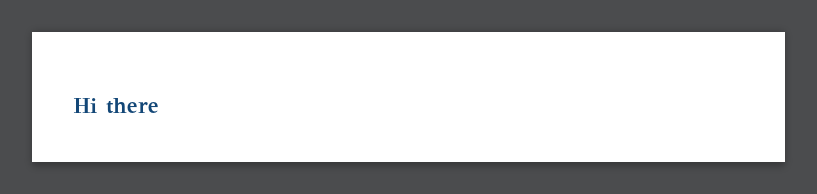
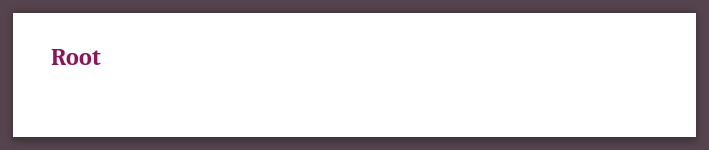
- Hi there
+ Root

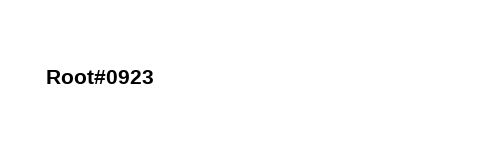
- Root
+ Root#0923

